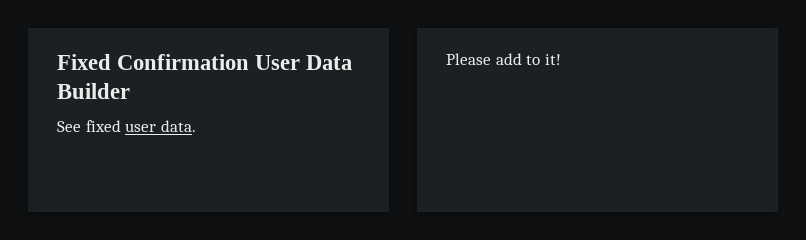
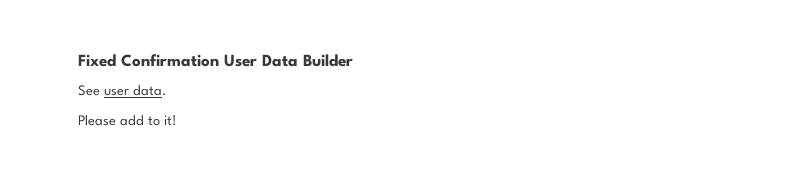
- See fixed user data.
+ See user data.

